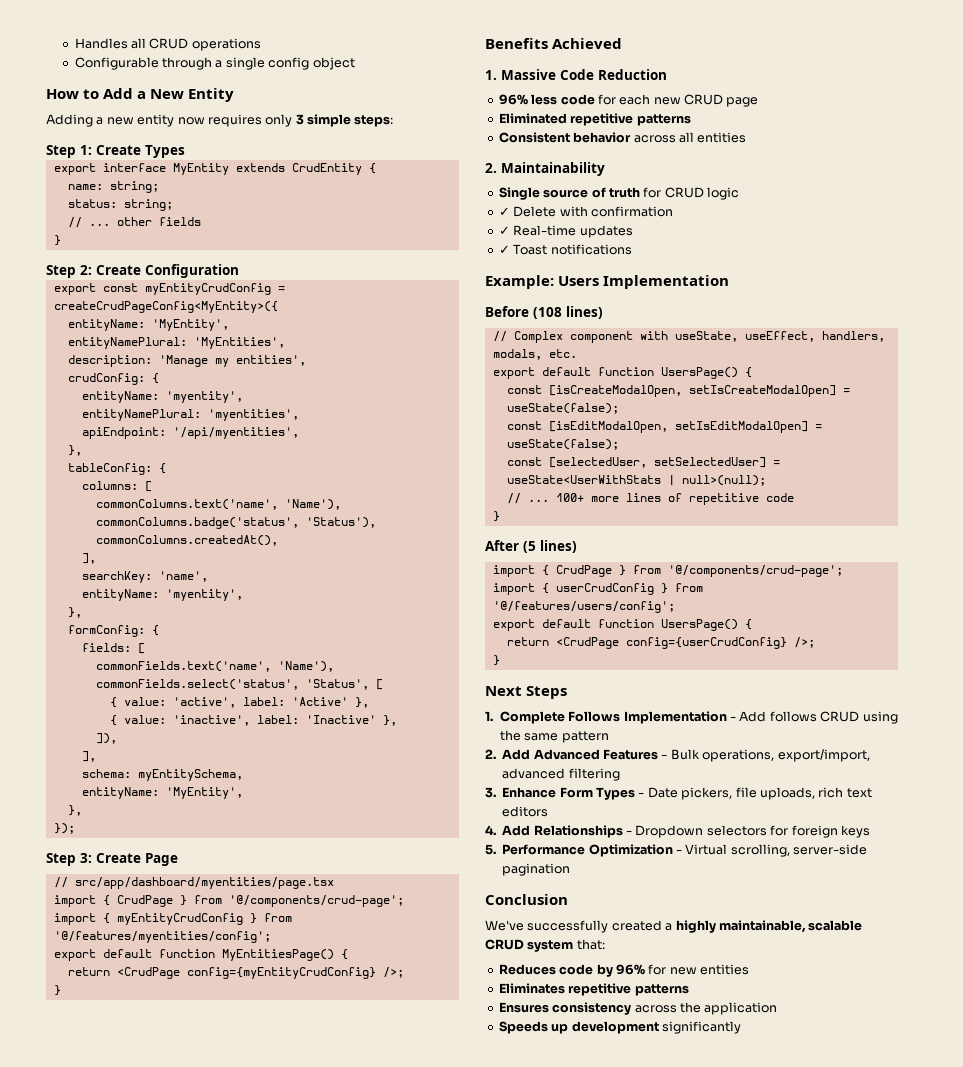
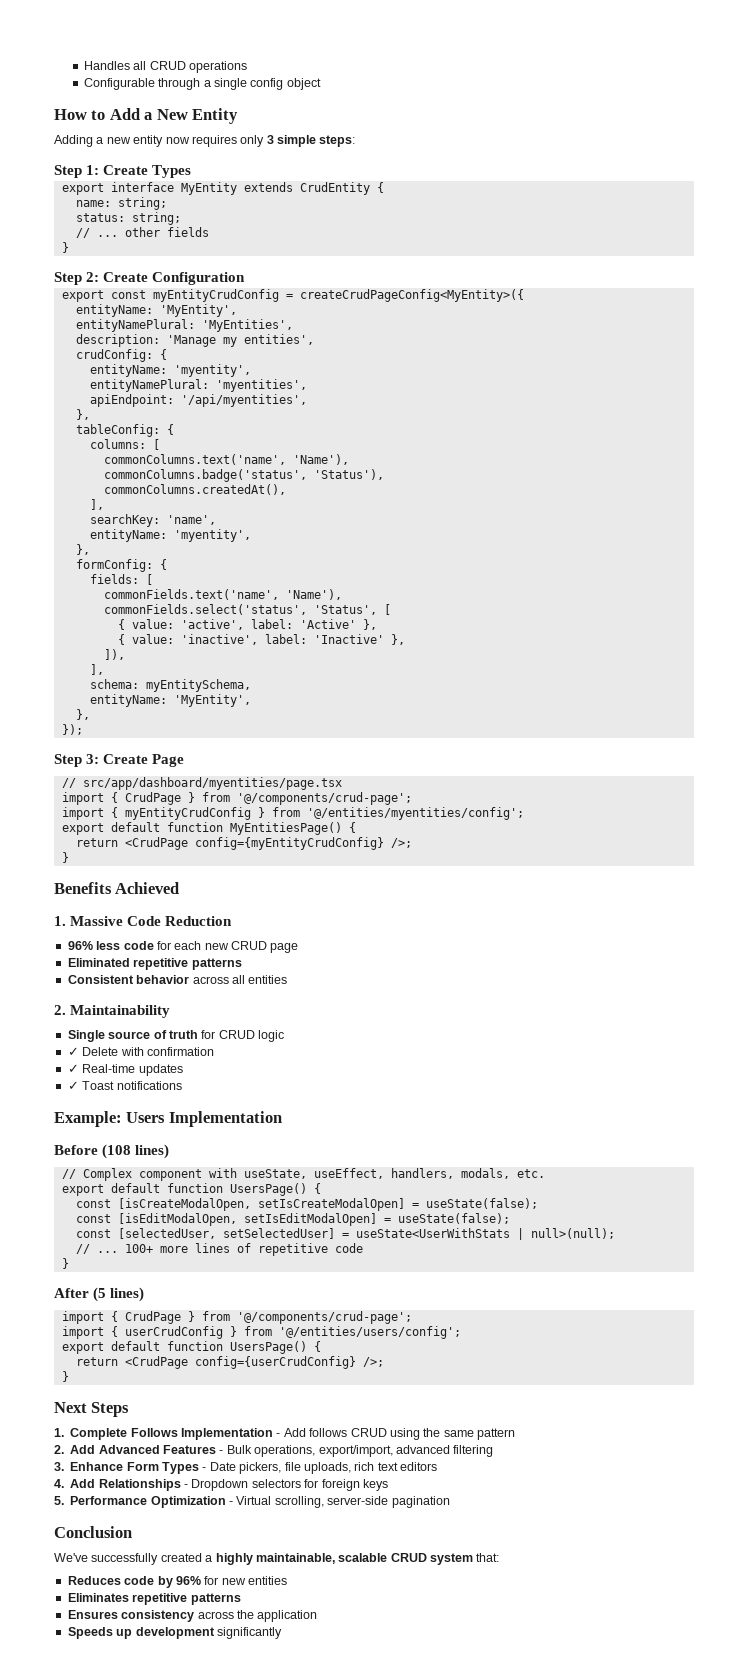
- import { myEntityCrudConfig } from '@/features/myentities/config';
+ import { myEntityCrudConfig } from '@/entities/myentities/config';
- import { userCrudConfig } from '@/features/users/config';
+ import { userCrudConfig } from '@/entities/users/config';

